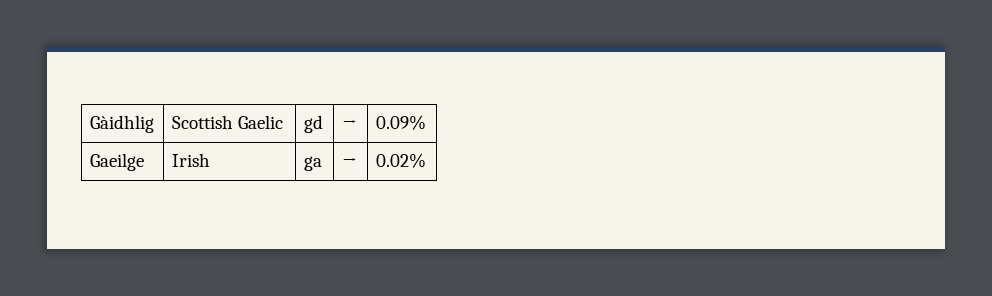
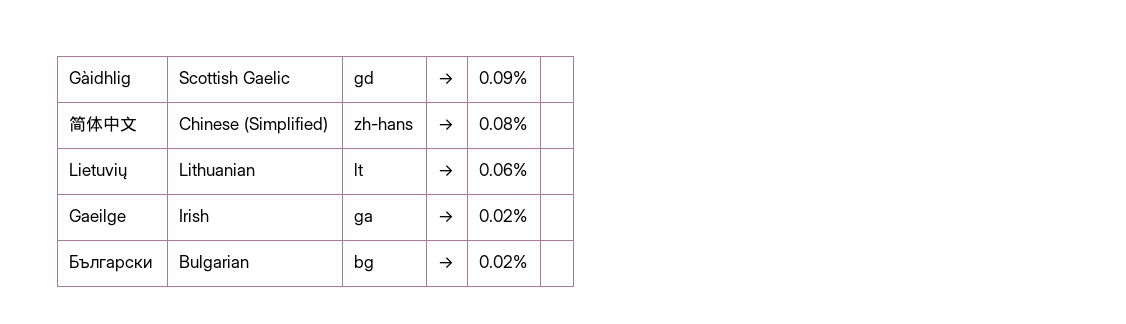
- Gàidhlig | Scottish Gaelic | gd | → | 0.09%
+ Gàidhlig | Scottish Gaelic | gd | → | 0.09% |
+ 简体中文 | Chinese (Simplified) | zh-hans | → | 0.08% |
+ Lietuvių | Lithuanian | lt | → | 0.06% |
- Gaeilge | Irish | ga | → | 0.02%
+ Gaeilge | Irish | ga | → | 0.02% |
+ Български | Bulgarian | bg | → | 0.02% |

